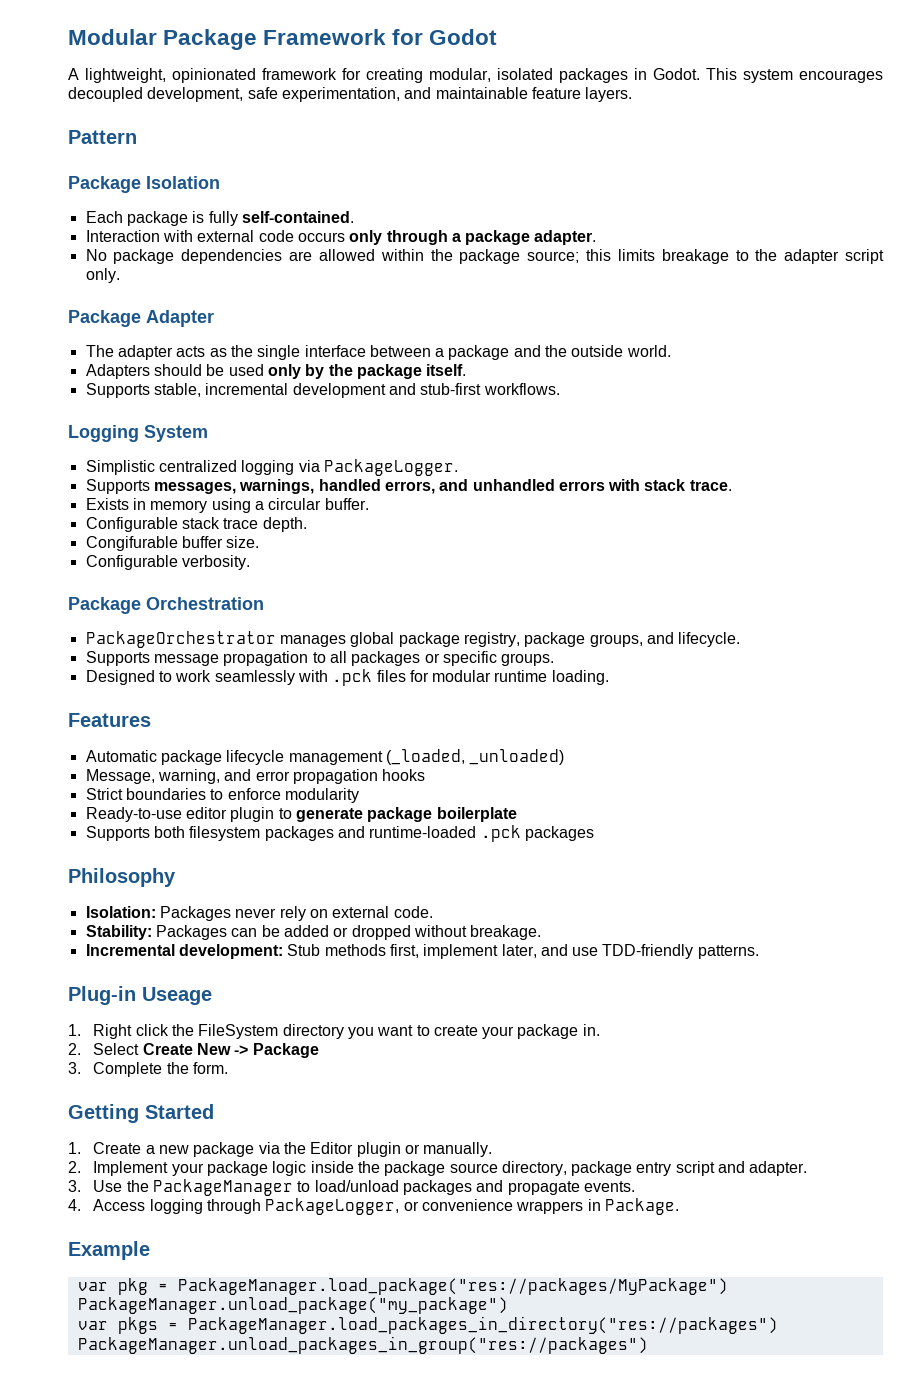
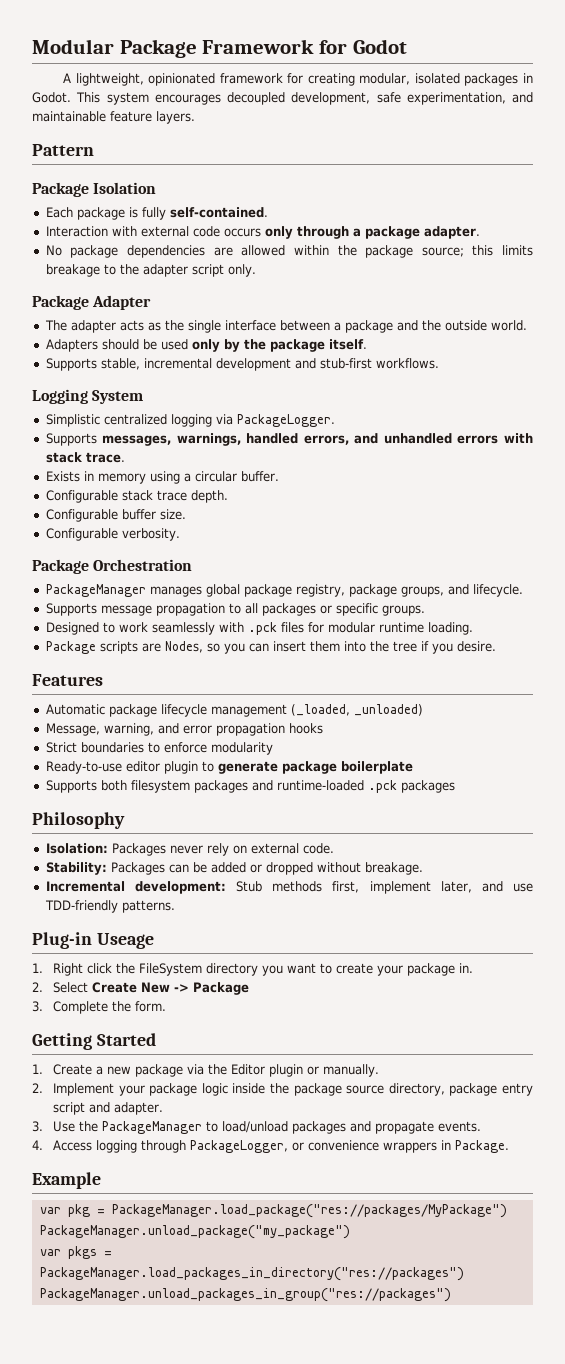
- Congifurable buffer size.
+ Configurable buffer size.
- PackageOrchestrator manages global package registry, package groups, and lifecycle.
+ PackageManager manages global package registry, package groups, and lifecycle.
+ Package scripts are Nodes, so you can insert them into the tree if you desire.

